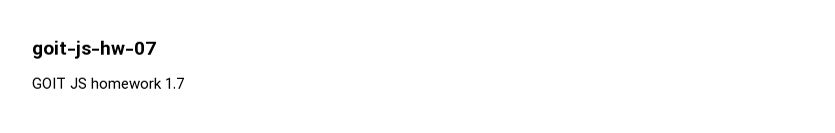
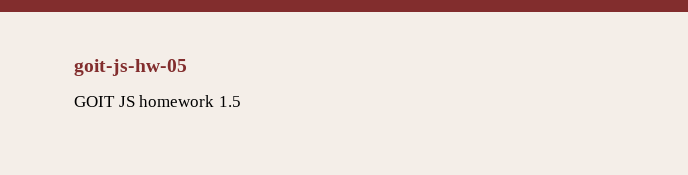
- goit-js-hw-07
+ goit-js-hw-05
- GOIT JS homework 1.7
+ GOIT JS homework 1.5

